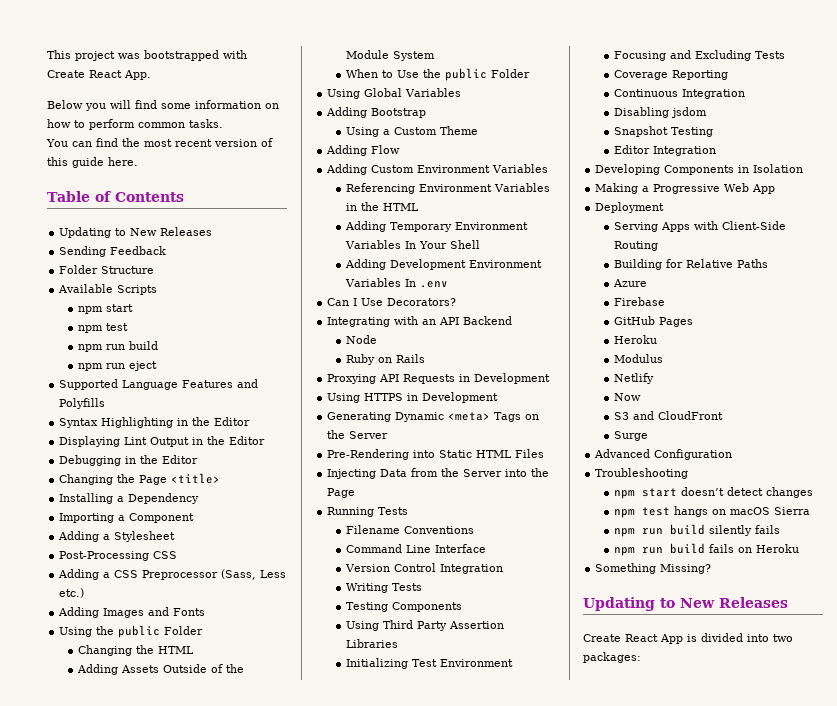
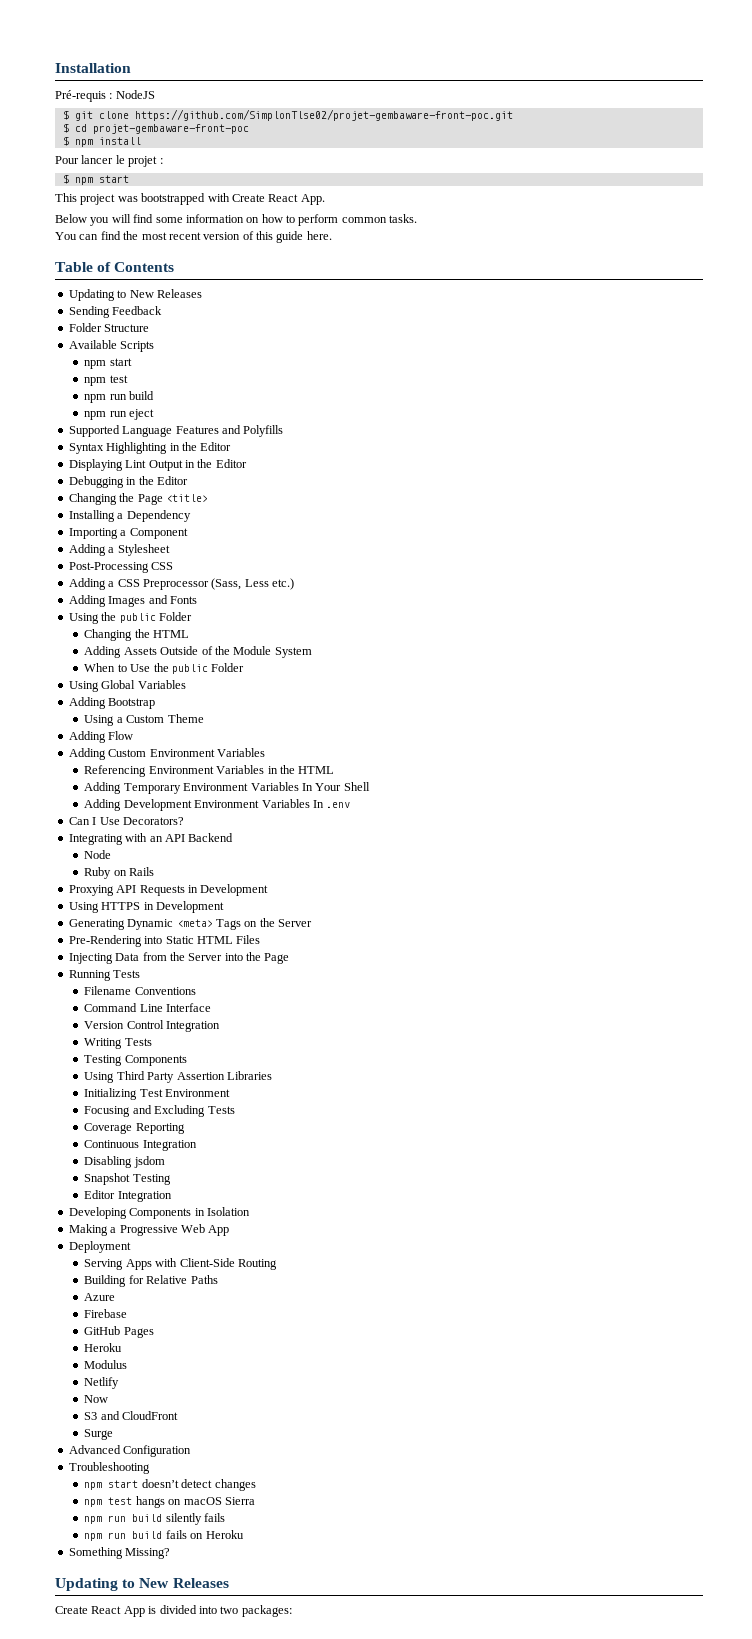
+ Installation
+ Pré-requis : NodeJS
+ $ git clone https://github.com/SimplonTlse02/projet-gembaware-front-poc.git
+ $ cd projet-gembaware-front-poc
+ $ npm install
+ Pour lancer le projet :
+ $ npm start

